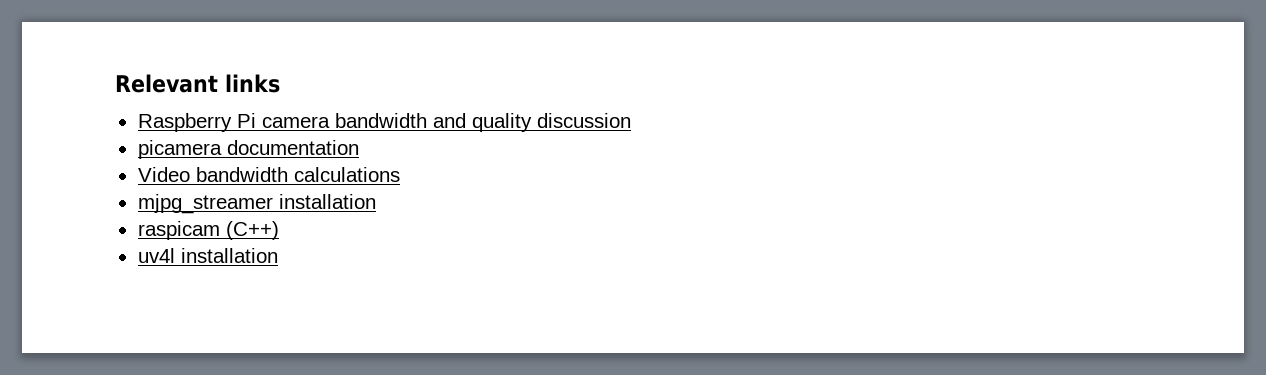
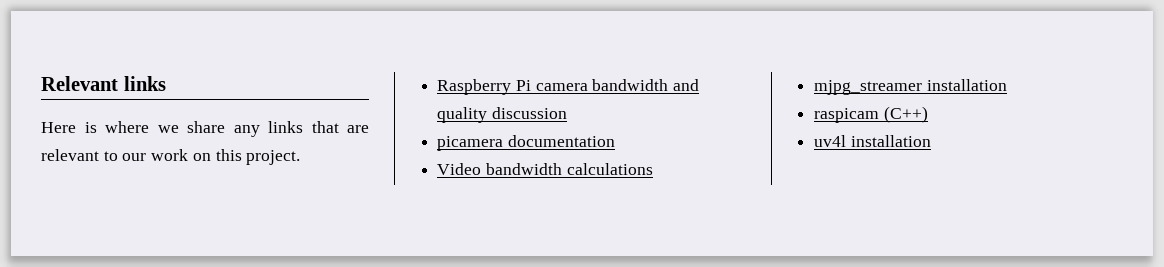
+ Here is where we share any links that are relevant to our work on this project.

